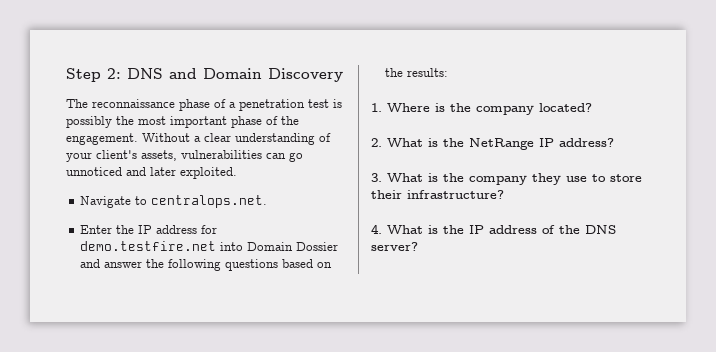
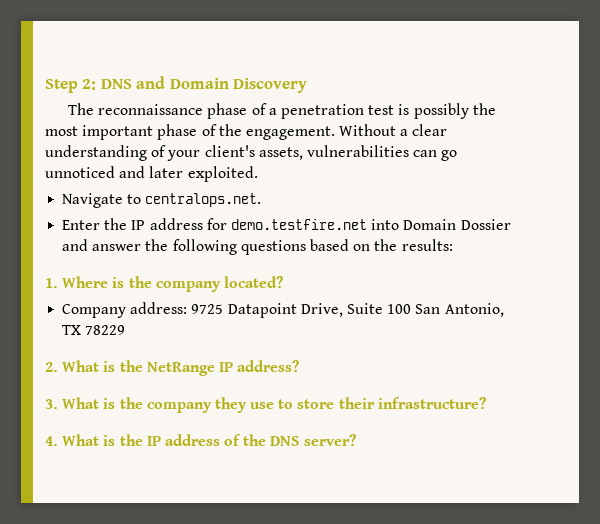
+ Company address: 9725 Datapoint Drive, Suite 100 San Antonio, TX 78229

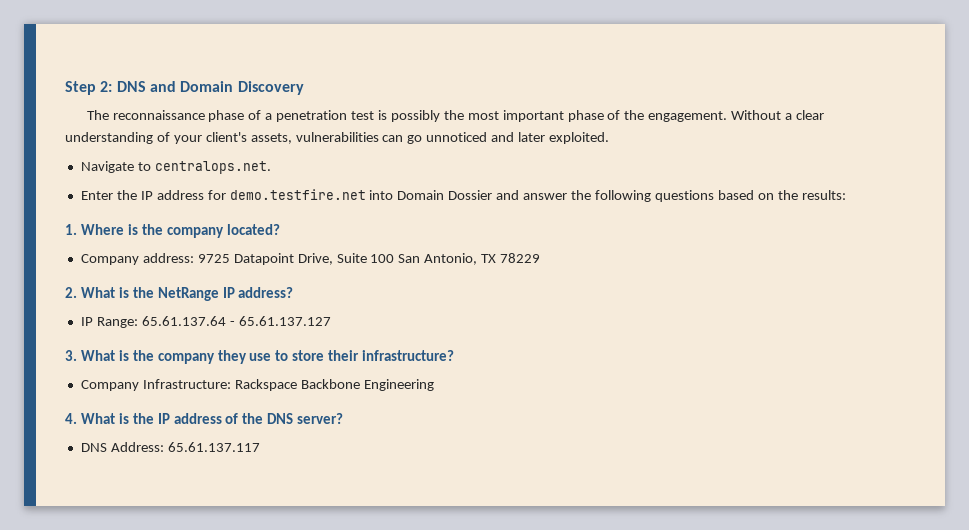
+ IP Range: 65.61.137.64 - 65.61.137.127
+ Company Infrastructure: Rackspace Backbone Engineering
+ DNS Address: 65.61.137.117

